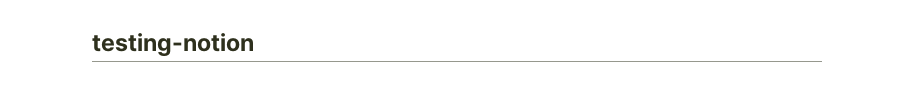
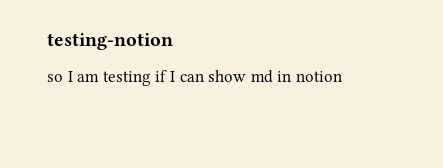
+ so I am testing if I can show md in notion

